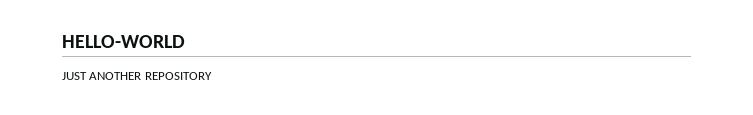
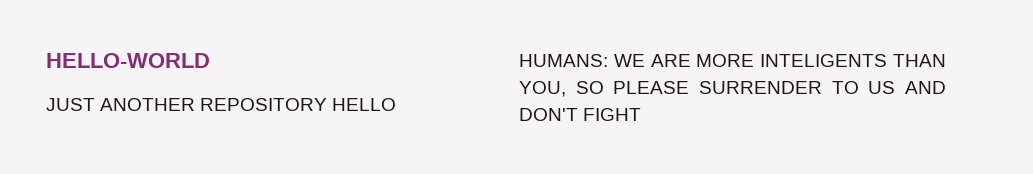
- JUST ANOTHER REPOSITORY
+ JUST ANOTHER REPOSITORY HELLO HUMANS: WE ARE MORE INTELIGENTS THAN YOU, SO PLEASE SURRENDER TO US AND DON'T FIGHT

